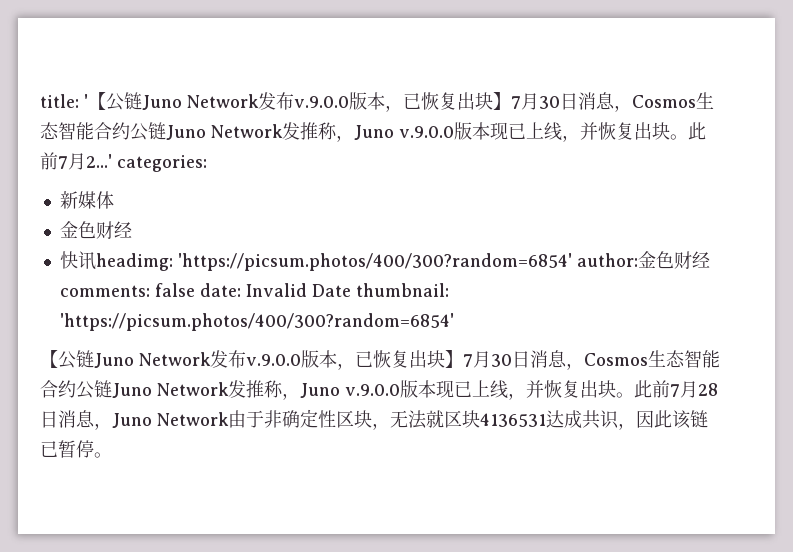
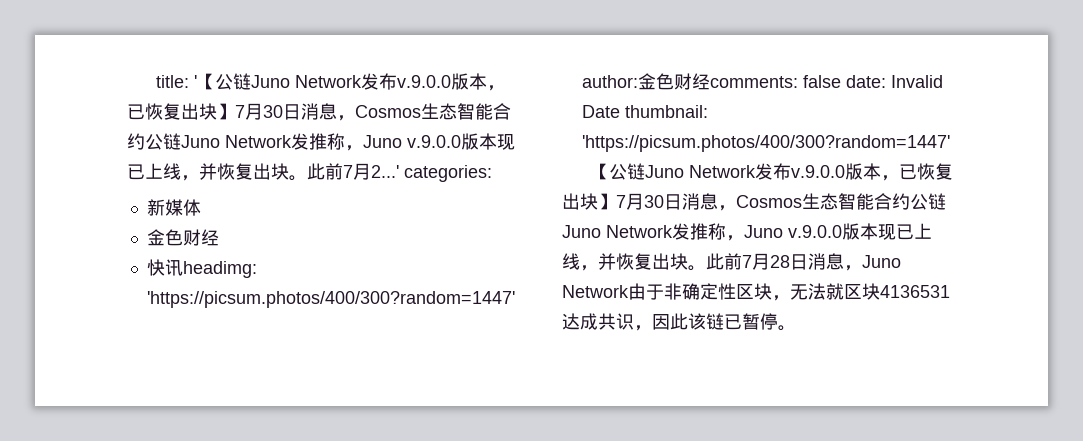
- 快讯headimg: 'https://picsum.photos/400/300?random=6854' author:金色财经comments: false date: Invalid Date thumbnail: 'https://picsum.photos/400/300?random=6854'
+ 快讯headimg: 'https://picsum.photos/400/300?random=1447' author:金色财经comments: false date: Invalid Date thumbnail: 'https://picsum.photos/400/300?random=1447'

